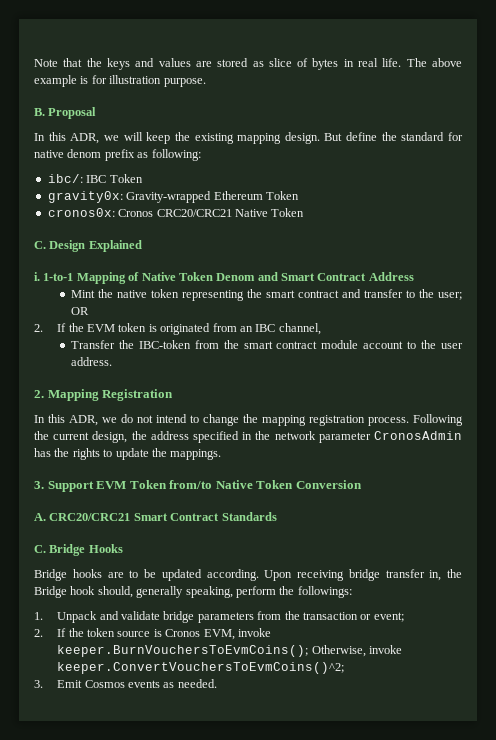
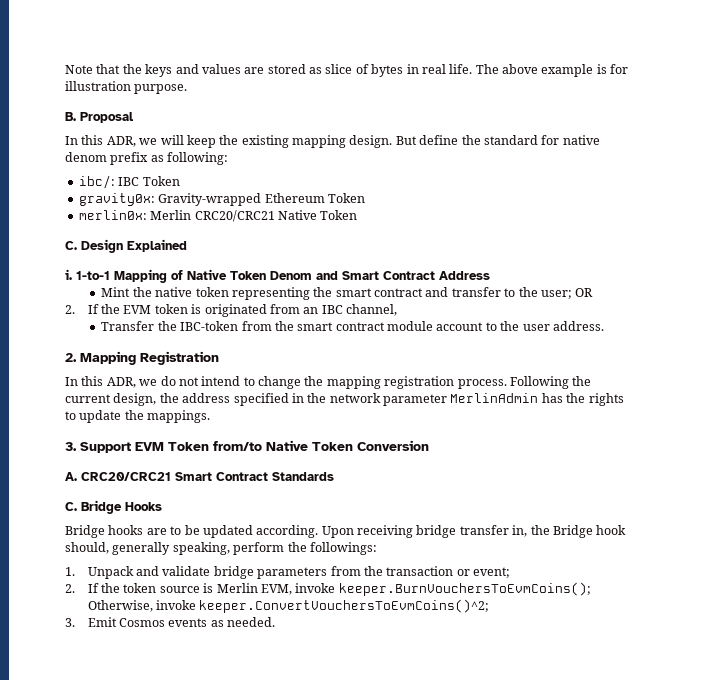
- cronos0x: Cronos CRC20/CRC21 Native Token
+ merlin0x: Merlin CRC20/CRC21 Native Token
- Following the current design, the address specified in the network parameter CronosAdmin has the rights to update the mappings.
+ Following the current design, the address specified in the network parameter MerlinAdmin has the rights to update the mappings.
- 2. If the token source is Cronos EVM, invoke keeper.BurnVouchersToEvmCoins(); Otherwise, invoke keeper.ConvertVouchersToEvmCoins()^2;
+ 2. If the token source is Merlin EVM, invoke keeper.BurnVouchersToEvmCoins(); Otherwise, invoke keeper.ConvertVouchersToEvmCoins()^2;

